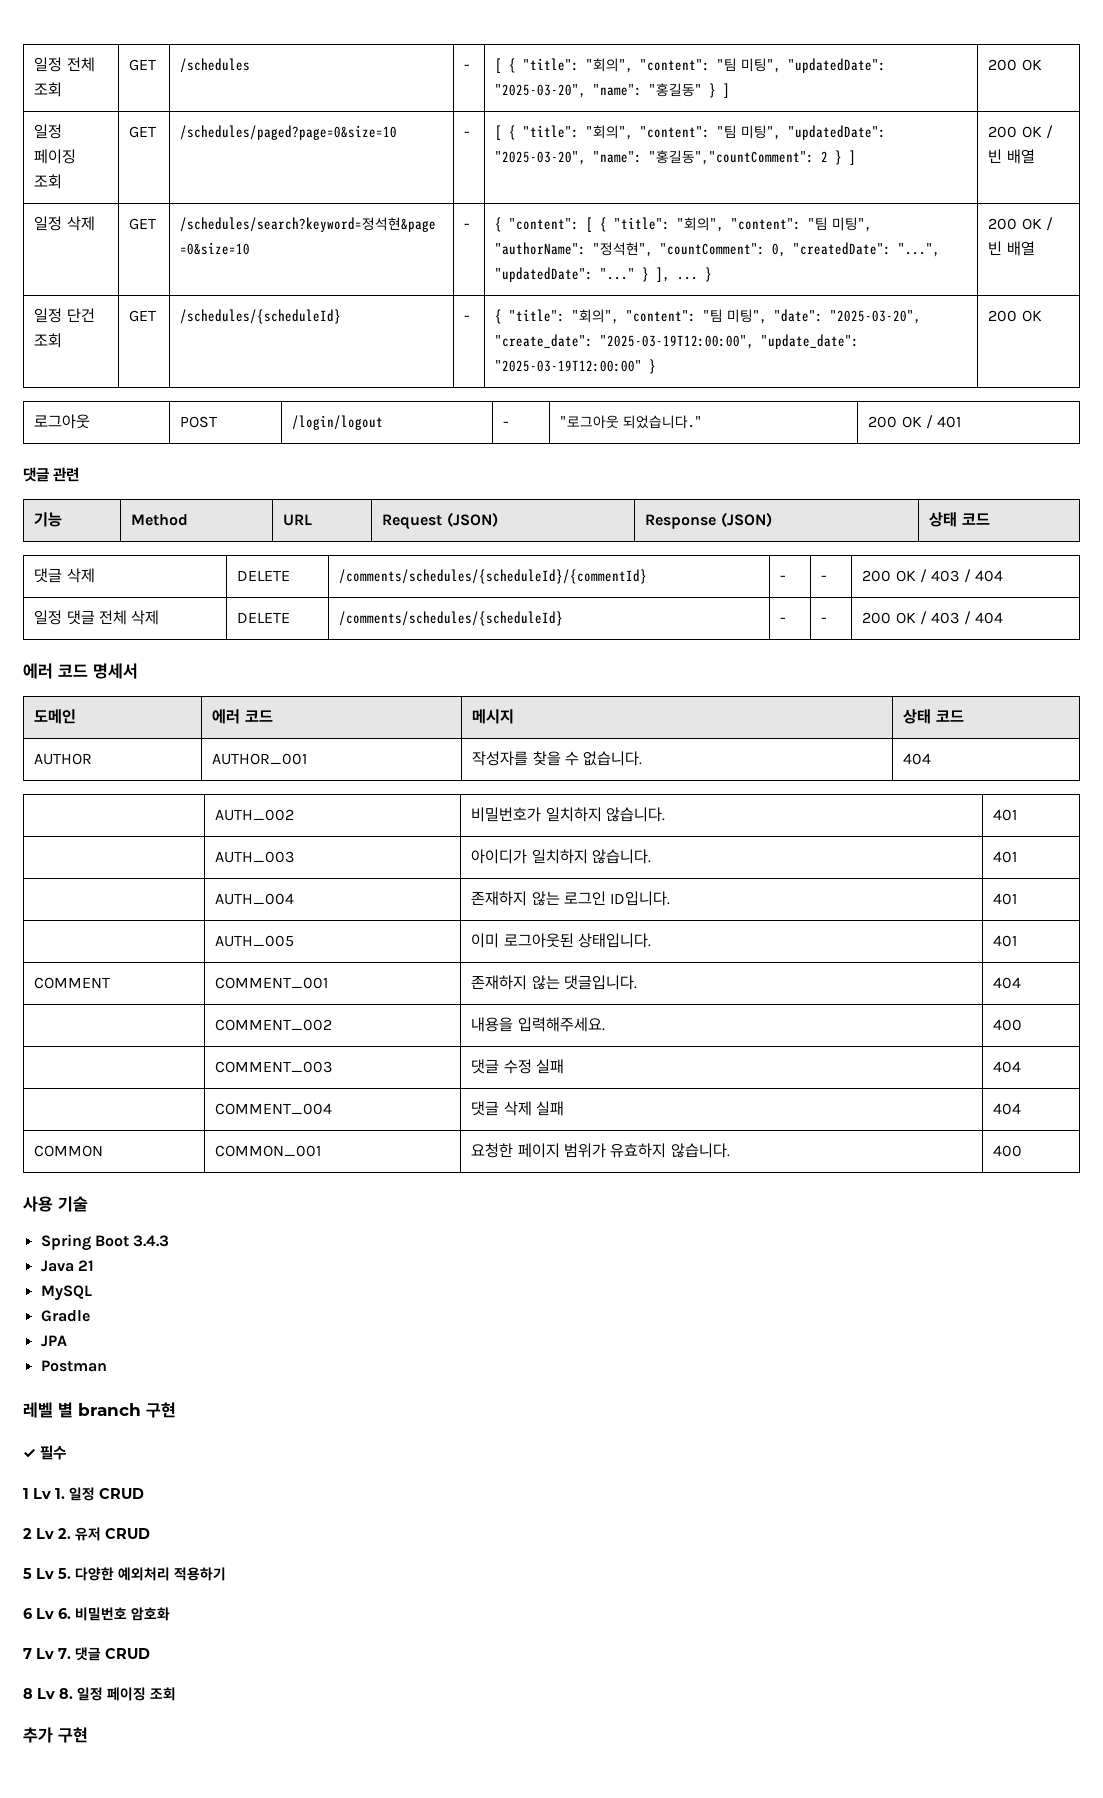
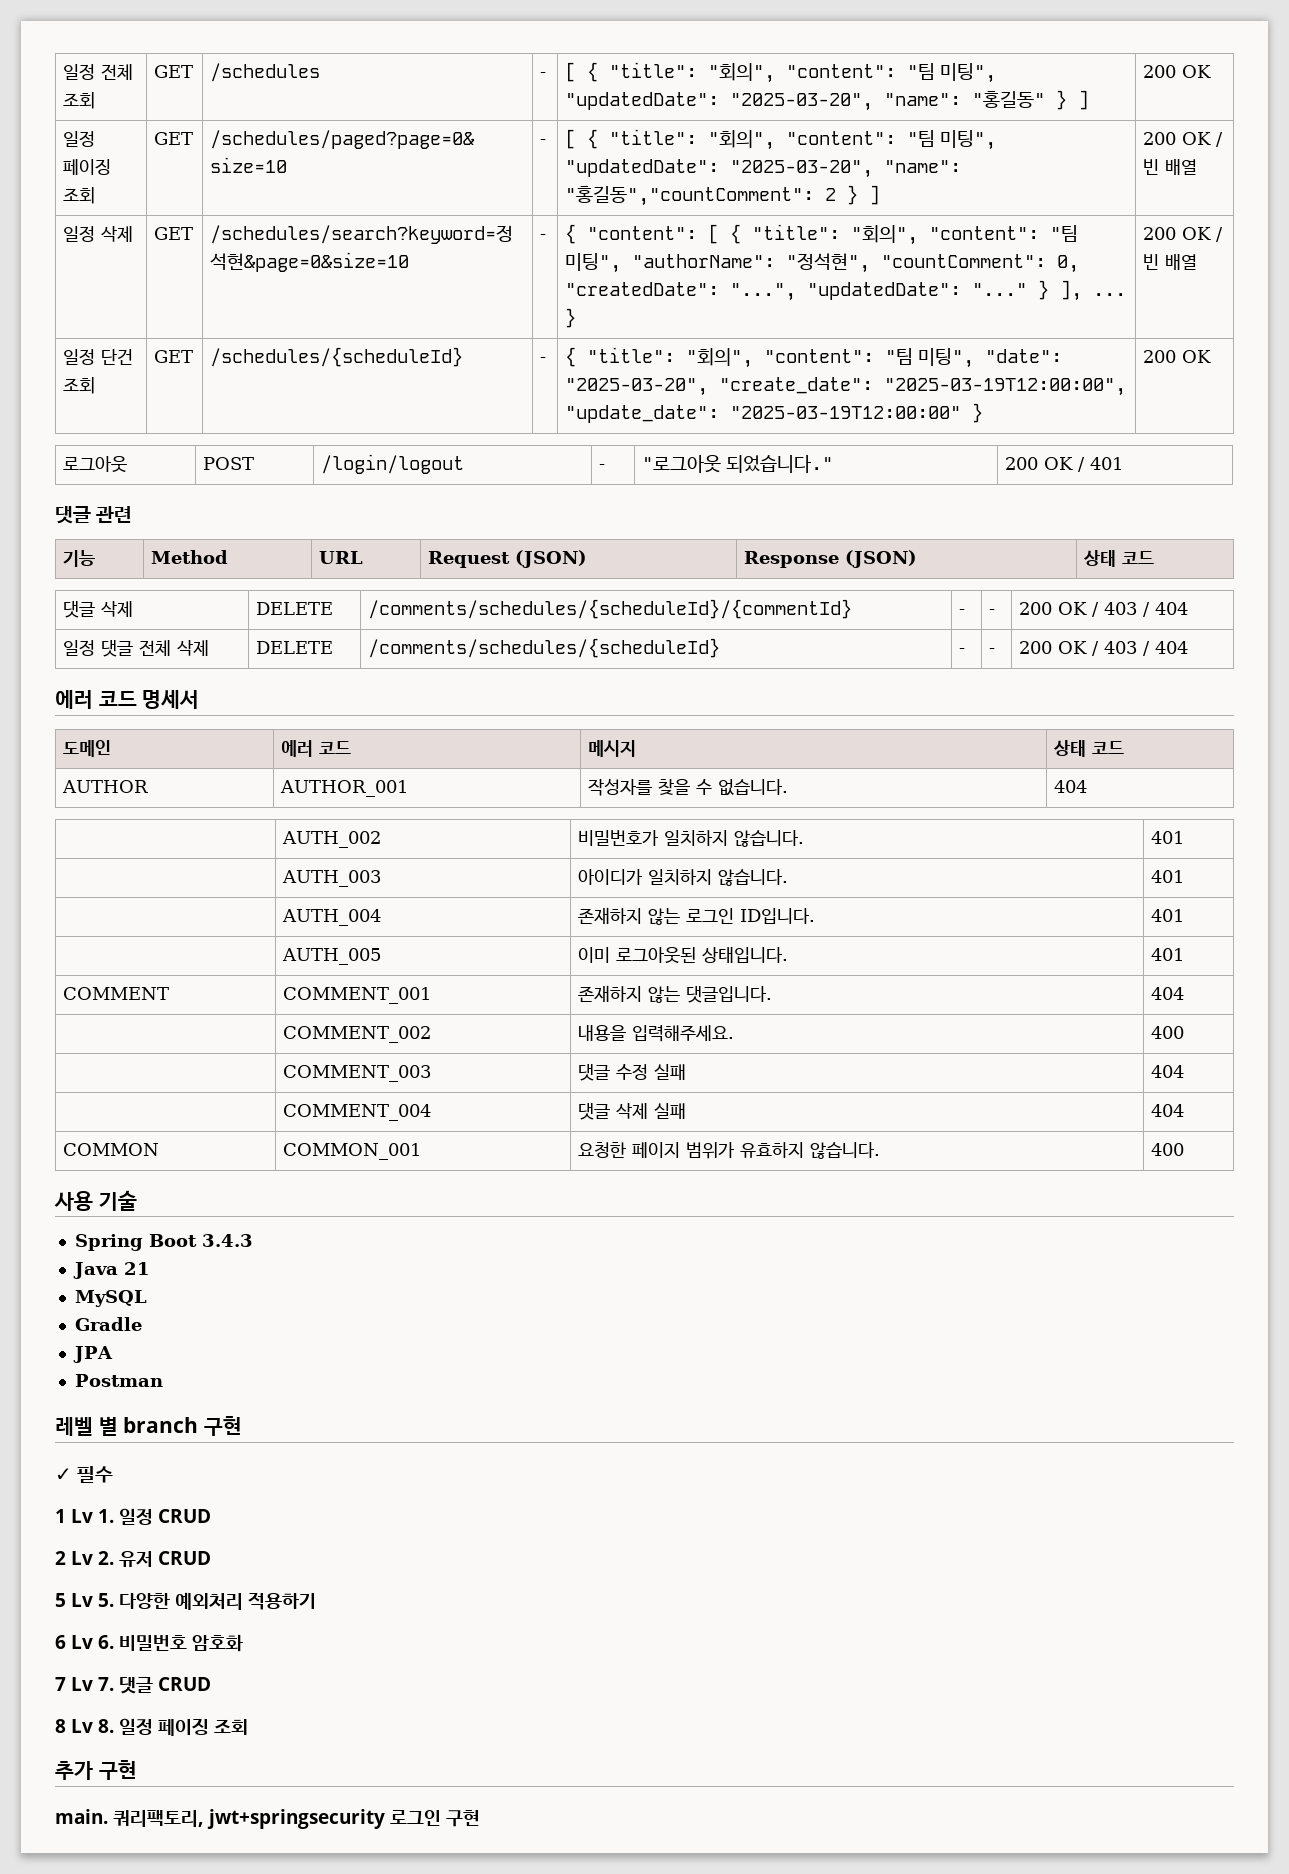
+ main. 쿼리팩토리, jwt+springsecurity 로그인 구현

